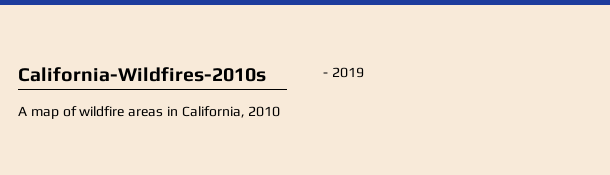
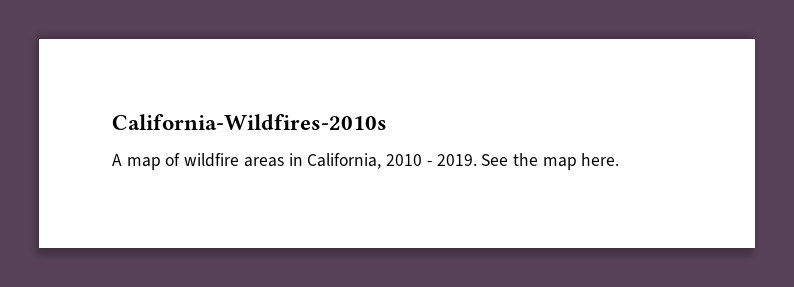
- A map of wildfire areas in California, 2010 - 2019
+ A map of wildfire areas in California, 2010 - 2019. See the map here.

